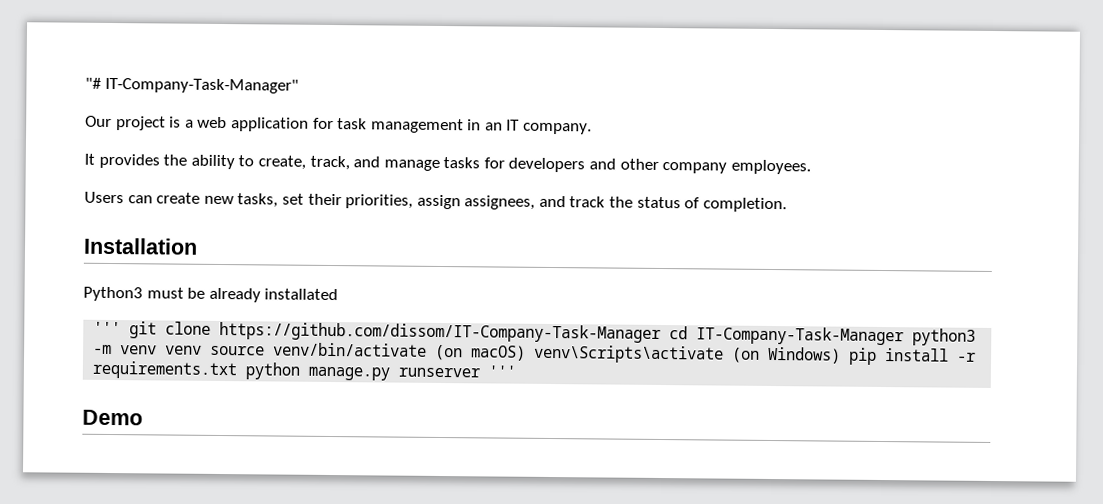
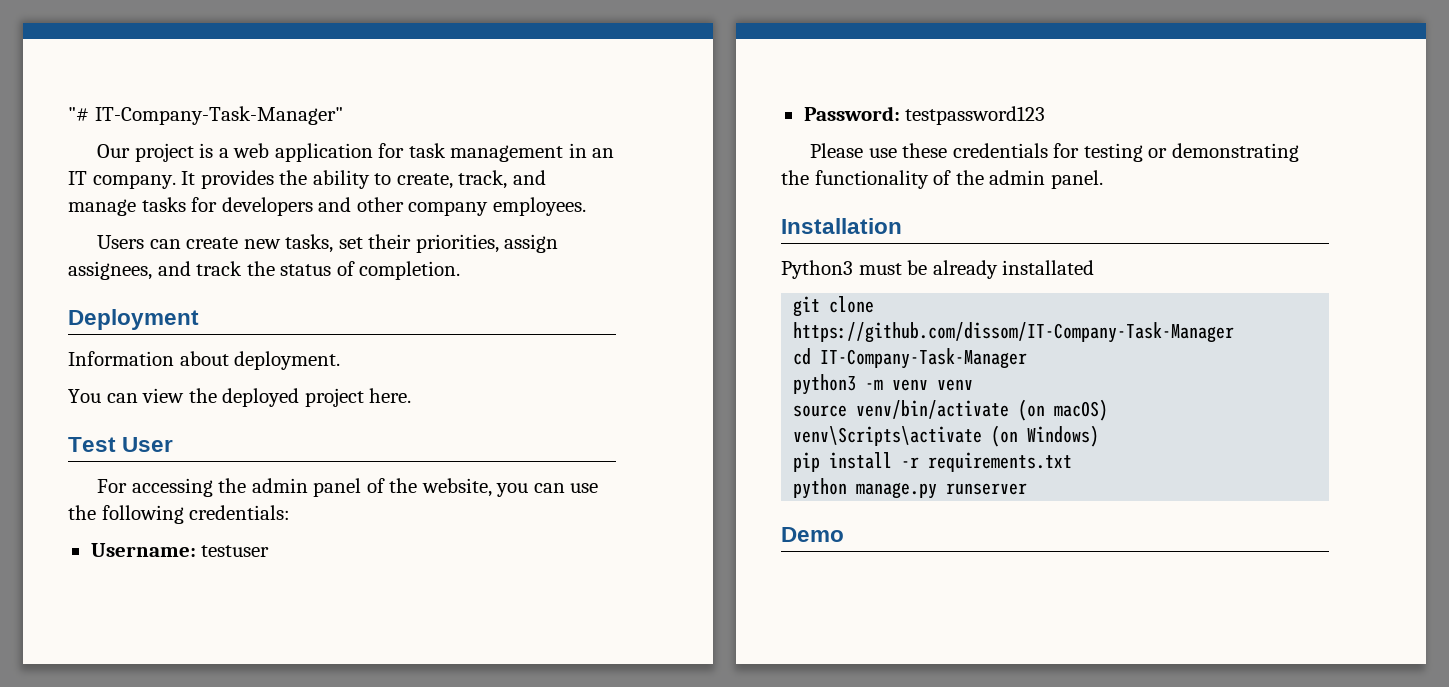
- Our project is a web application for task management in an IT company.
- It provides the ability to create, track, and manage tasks for developers and other company employees.
+ Our project is a web application for task management in an IT company. It provides the ability to create, track, and manage tasks for developers and other company employees.
+ Deployment
+ Information about deployment.
+ You can view the deployed project here.
+ Test User
+ For accessing the admin panel of the website, you can use the following credentials:
+ Username: testuser
+ Password: testpassword123
+ Please use these credentials for testing or demonstrating the functionality of the admin panel.
- ''' git clone https://github.com/dissom/IT-Company-Task-Manager cd IT-Company-Task-Manager python3 -m venv venv source venv/bin/activate (on macOS) venv\Scripts\activate (on Windows) pip install -r requirements.txt python manage.py runserver '''
+ git clone https://github.com/dissom/IT-Company-Task-Manager
+ cd IT-Company-Task-Manager
+ python3 -m venv venv
+ source venv/bin/activate (on macOS)
+ venv\Scripts\activate (on Windows)
+ pip install -r requirements.txt
+ python manage.py runserver

